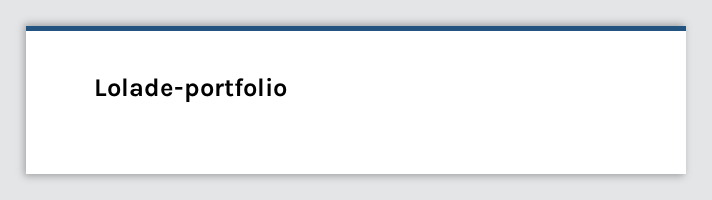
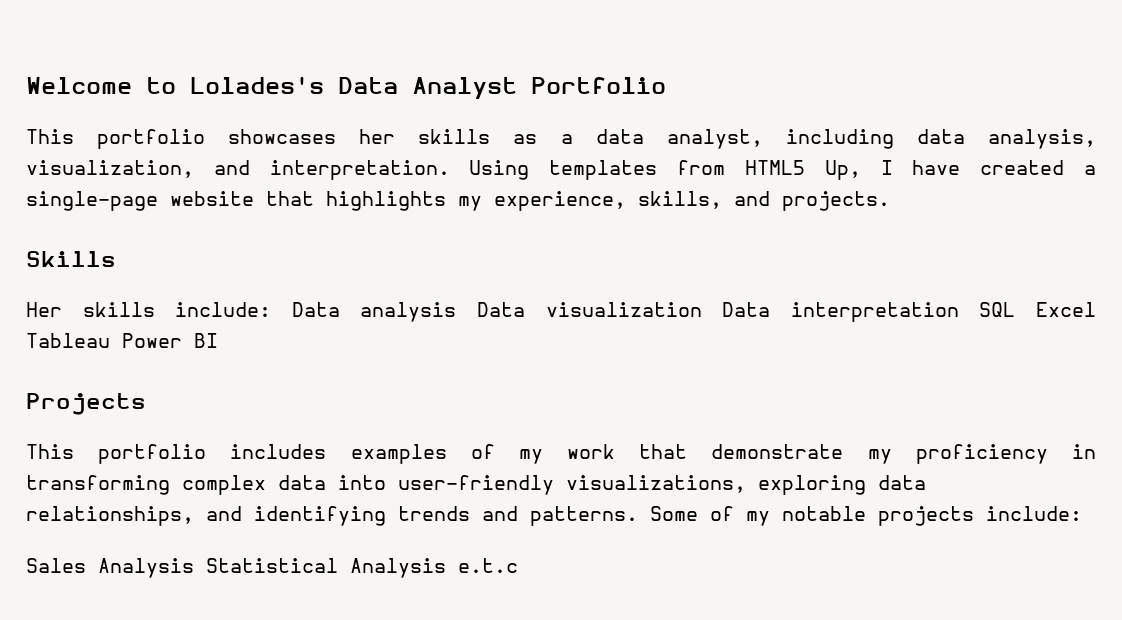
- Lolade-portfolio
+ Welcome to Lolades's Data Analyst Portfolio
+ This portfolio showcases her skills as a data analyst, including data analysis, visualization, and interpretation. Using templates from HTML5 Up, I have created a single-page website that highlights my experience, skills, and projects.
+ Skills
+ Her skills include: Data analysis Data visualization Data interpretation SQL Excel Tableau Power BI
+ Projects
+ This portfolio includes examples of my work that demonstrate my proficiency in transforming complex data into user-friendly visualizations, exploring data relationships, and identifying trends and patterns. Some of my notable projects include:
+ Sales Analysis Statistical Analysis e.t.c

